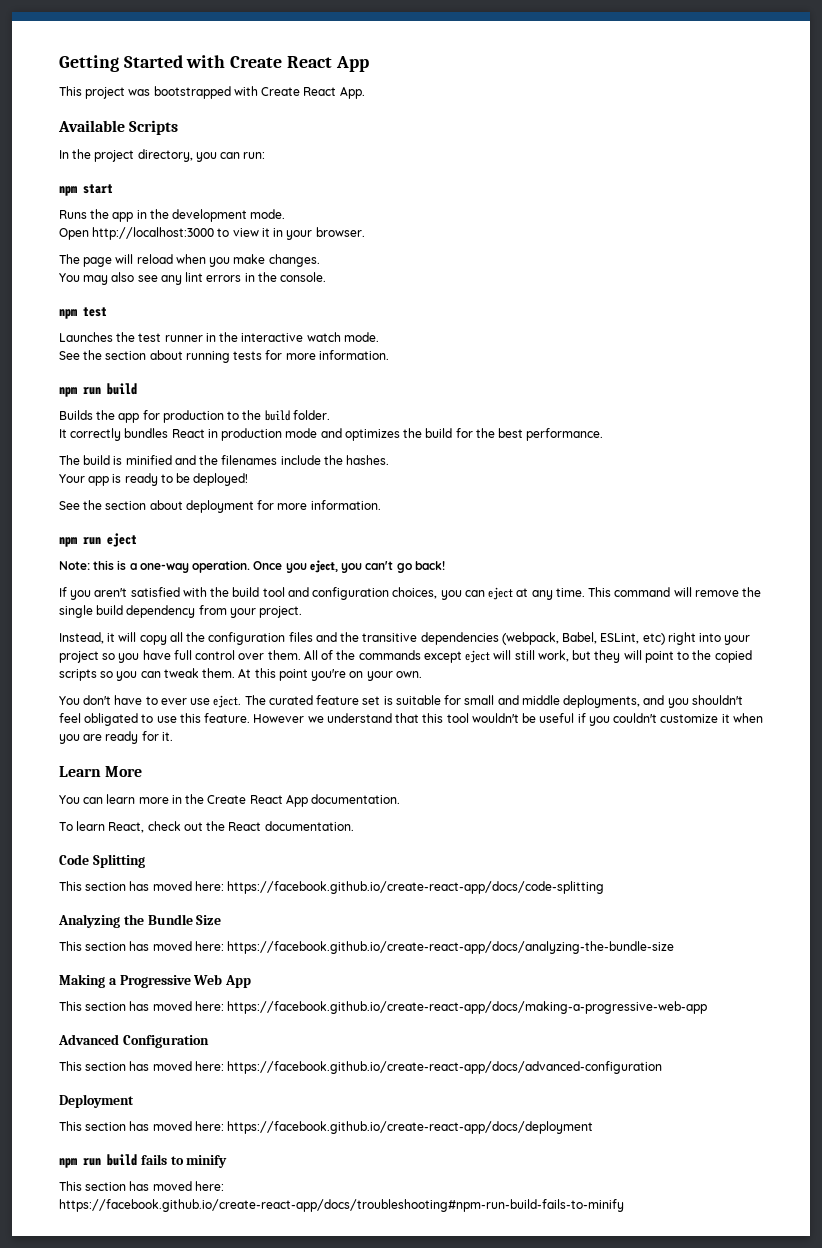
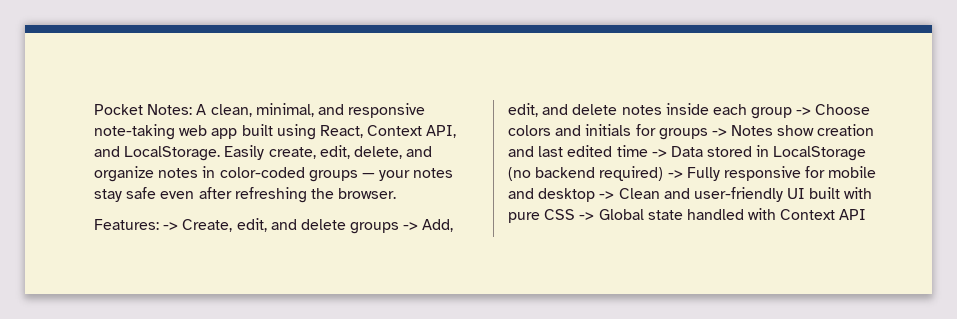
- Getting Started with Create React App
- This project was bootstrapped with Create React App.
- Available Scripts
- In the project directory, you can run:
- npm start
- Runs the app in the development mode.
- Open http://localhost:3000 to view it in your browser.
- The page will reload when you make changes.
- You may also see any lint errors in the console.
- npm test
- Launches the test runner in the interactive watch mode.
- See the section about running tests for more information.
- npm run build
- Builds the app for production to the build folder.
- It correctly bundles React in production mode and optimizes the build for the best performance.
- The build is minified and the filenames include the hashes.
- Your app is ready to be deployed!
- See the section about deployment for more information.
- npm run eject
- Note: this is a one-way operation. Once you eject, you can't go back!
- If you aren't satisfied with the build tool and configuration choices, you can eject at any time. This command will remove the single build dependency from your project.
- Instead, it will copy all the configuration files and the transitive dependencies (webpack, Babel, ESLint, etc) right into your project so you have full control over them. All of the commands except eject will still work, but they will point to the copied scripts so you can tweak them. At this point you're on your own.
- You don't have to ever use eject. The curated feature set is suitable for small and middle deployments, and you shouldn't feel obligated to use this feature. However we understand that this tool wouldn't be useful if you couldn't customize it when you are ready for it.
- Learn More
- You can learn more in the Create React App documentation.
- To learn React, check out the React documentation.
- Code Splitting
- This section has moved here: https://facebook.github.io/create-react-app/docs/code-splitting
- Analyzing the Bundle Size
- This section has moved here: https://facebook.github.io/create-react-app/docs/analyzing-the-bundle-size
- Making a Progressive Web App
- This section has moved here: https://facebook.github.io/create-react-app/docs/making-a-progressive-web-app
- Advanced Configuration
- This section has moved here: https://facebook.github.io/create-react-app/docs/advanced-configuration
- Deployment
- This section has moved here: https://facebook.github.io/create-react-app/docs/deployment
- npm run build fails to minify
- This section has moved here: https://facebook.github.io/create-react-app/docs/troubleshooting#npm-run-build-fails-to-minify
+ Pocket Notes: A clean, minimal, and responsive note-taking web app built using React, Context API, and LocalStorage. Easily create, edit, delete, and organize notes in color-coded groups — your notes stay safe even after refreshing the browser.
+ Features: -> Create, edit, and delete groups -> Add, edit, and delete notes inside each group -> Choose colors and initials for groups -> Notes show creation and last edited time -> Data stored in LocalStorage (no backend required) -> Fully responsive for mobile and desktop -> Clean and user-friendly UI built with pure CSS -> Global state handled with Context API

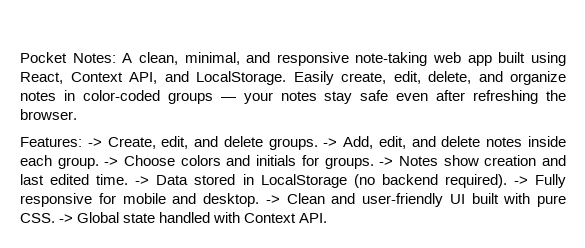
- Features: -> Create, edit, and delete groups -> Add, edit, and delete notes inside each group -> Choose colors and initials for groups -> Notes show creation and last edited time -> Data stored in LocalStorage (no backend required) -> Fully responsive for mobile and desktop -> Clean and user-friendly UI built with pure CSS -> Global state handled with Context API
+ Features: -> Create, edit, and delete groups. -> Add, edit, and delete notes inside each group. -> Choose colors and initials for groups. -> Notes show creation and last edited time. -> Data stored in LocalStorage (no backend required). -> Fully responsive for mobile and desktop. -> Clean and user-friendly UI built with pure CSS. -> Global state handled with Context API.

